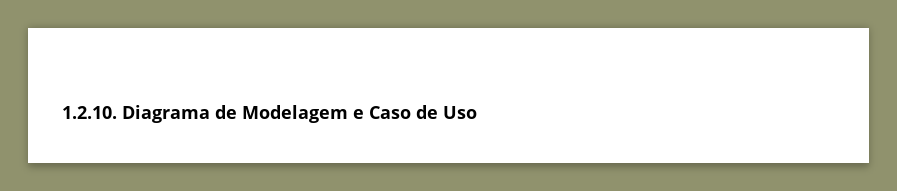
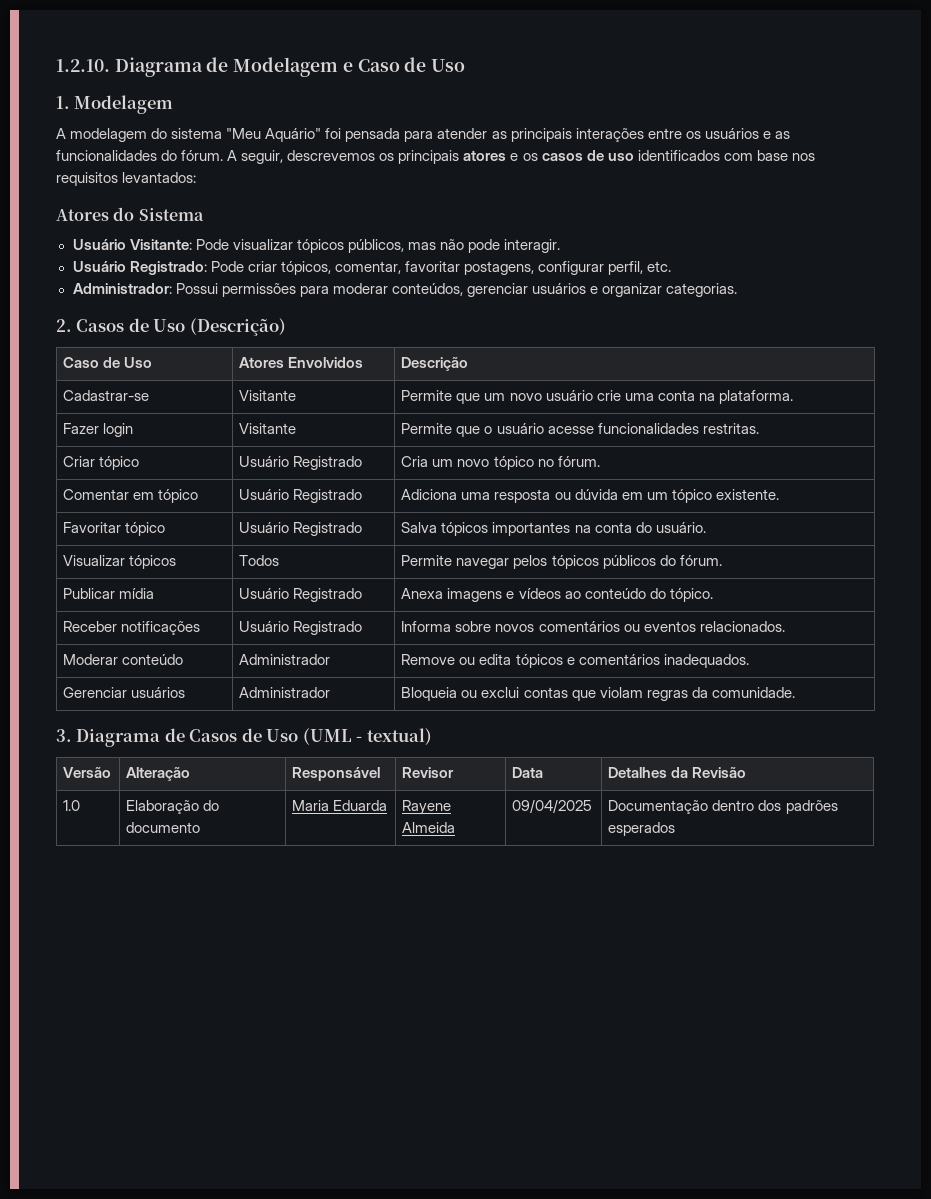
+ 1. Modelagem
+ A modelagem do sistema "Meu Aquário" foi pensada para atender as principais interações entre os usuários e as funcionalidades do fórum. A seguir, descrevemos os principais atores e os casos de uso identificados com base nos requisitos levantados:
+ Atores do Sistema
+ Usuário Visitante: Pode visualizar tópicos públicos, mas não pode interagir.
+ Usuário Registrado: Pode criar tópicos, comentar, favoritar postagens, configurar perfil, etc.
+ Administrador: Possui permissões para moderar conteúdos, gerenciar usuários e organizar categorias.
+ 2. Casos de Uso (Descrição)
+ Caso de Uso | Atores Envolvidos | Descrição
+ Cadastrar-se | Visitante | Permite que um novo usuário crie uma conta na plataforma.
+ Fazer login | Visitante | Permite que o usuário acesse funcionalidades restritas.
+ Criar tópico | Usuário Registrado | Cria um novo tópico no fórum.
+ Comentar em tópico | Usuário Registrado | Adiciona uma resposta ou dúvida em um tópico existente.
+ Favoritar tópico | Usuário Registrado | Salva tópicos importantes na conta do usuário.
+ Visualizar tópicos | Todos | Permite navegar pelos tópicos públicos do fórum.
+ Publicar mídia | Usuário Registrado | Anexa imagens e vídeos ao conteúdo do tópico.
+ Receber notificações | Usuário Registrado | Informa sobre novos comentários ou eventos relacionados.
+ Moderar conteúdo | Administrador | Remove ou edita tópicos e comentários inadequados.
+ Gerenciar usuários | Administrador | Bloqueia ou exclui contas que violam regras da comunidade.
+ 3. Diagrama de Casos de Uso (UML - textual)
+ Versão | Alteração | Responsável | Revisor | Data | Detalhes da Revisão
+ 1.0 | Elaboração do documento | Maria Eduarda | Rayene Almeida | 09/04/2025 | Documentação dentro dos padrões esperados

